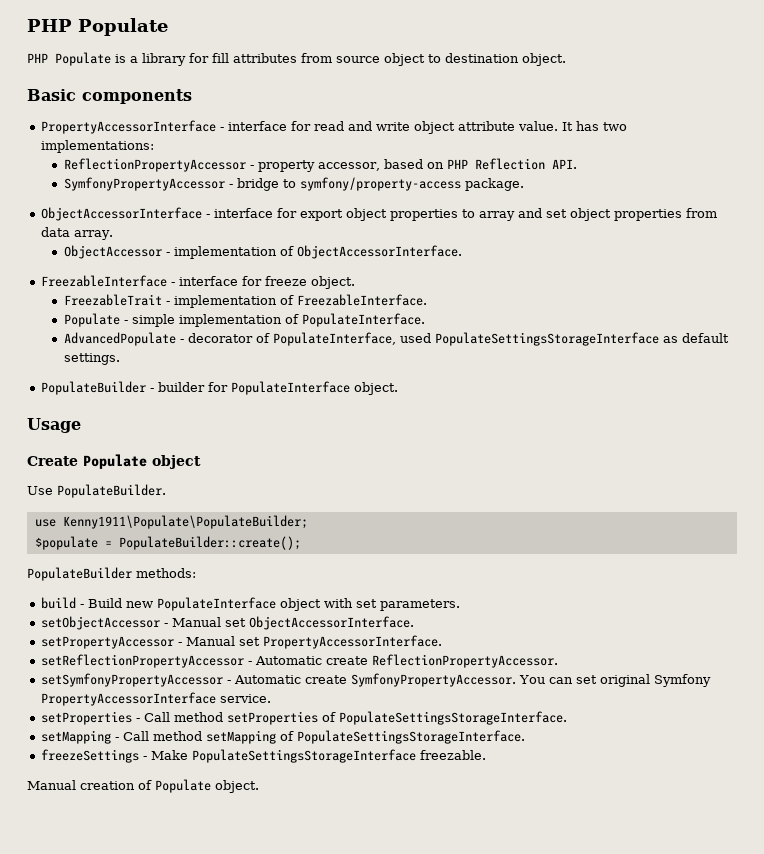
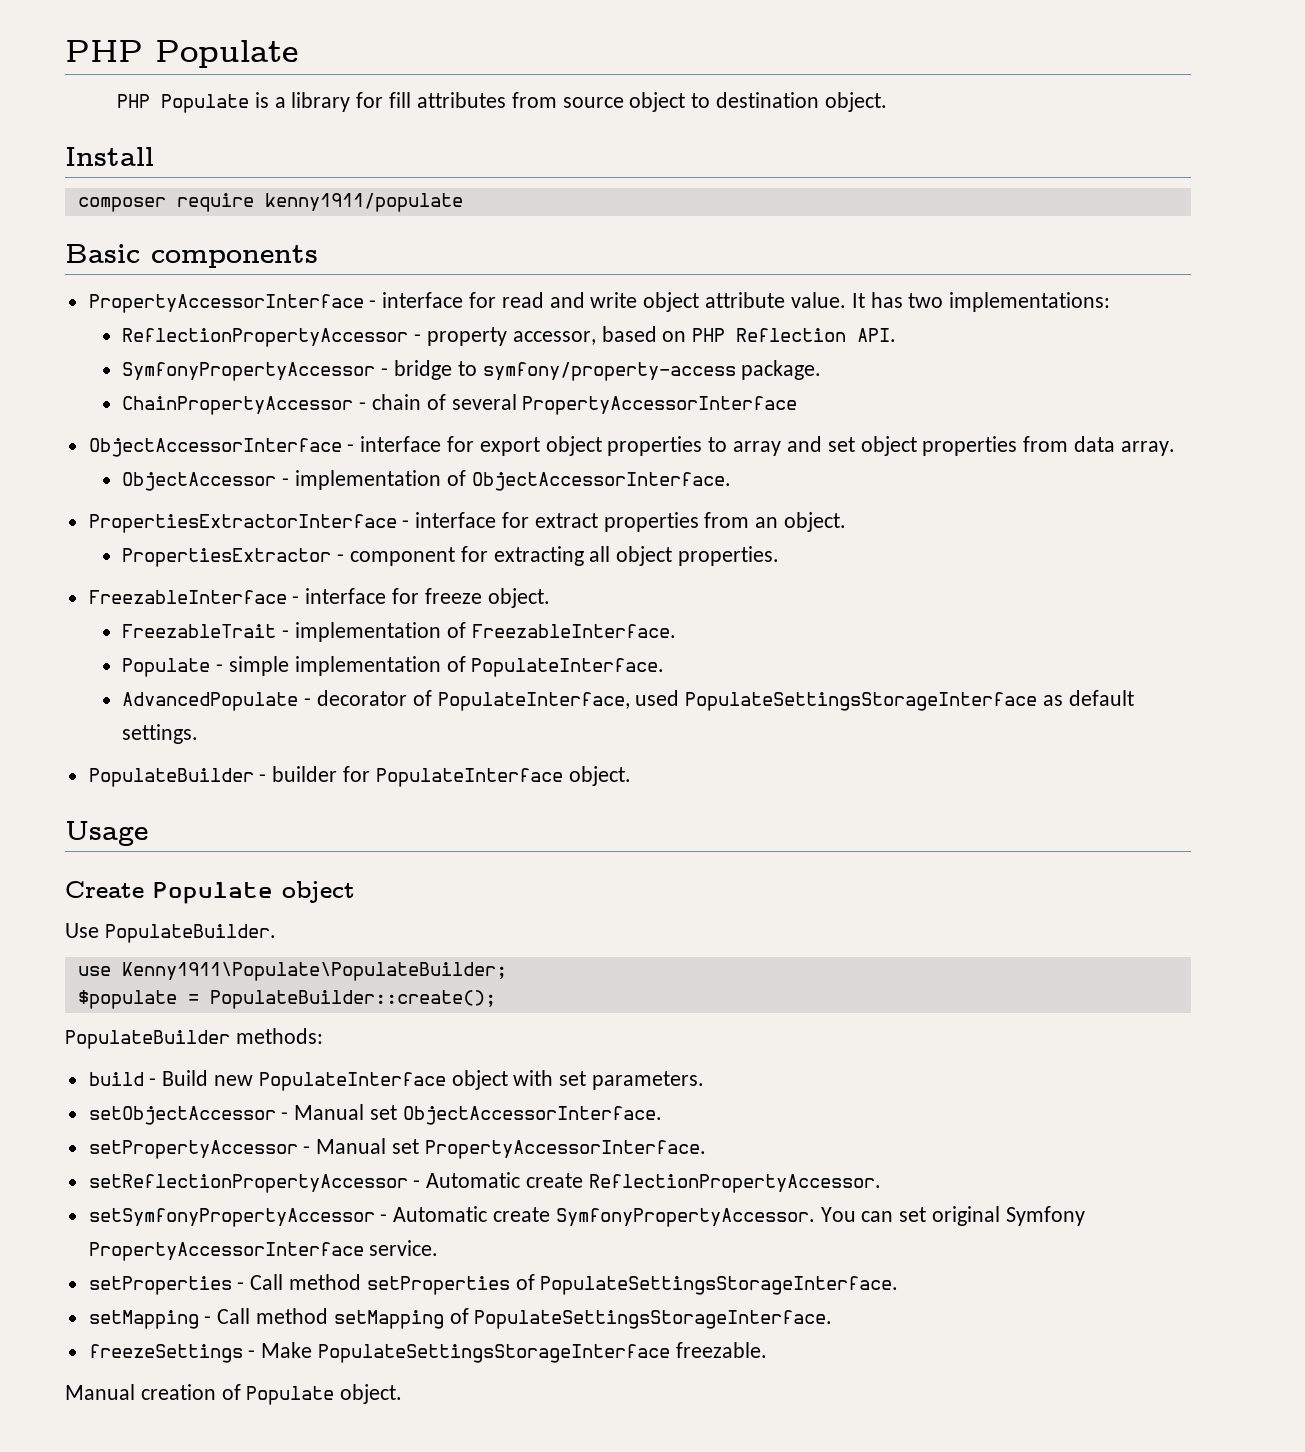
+ Install
+ composer require kenny1911/populate
+ ChainPropertyAccessor - chain of several PropertyAccessorInterface
+ PropertiesExtractorInterface - interface for extract properties from an object.
+ PropertiesExtractor - component for extracting all object properties.

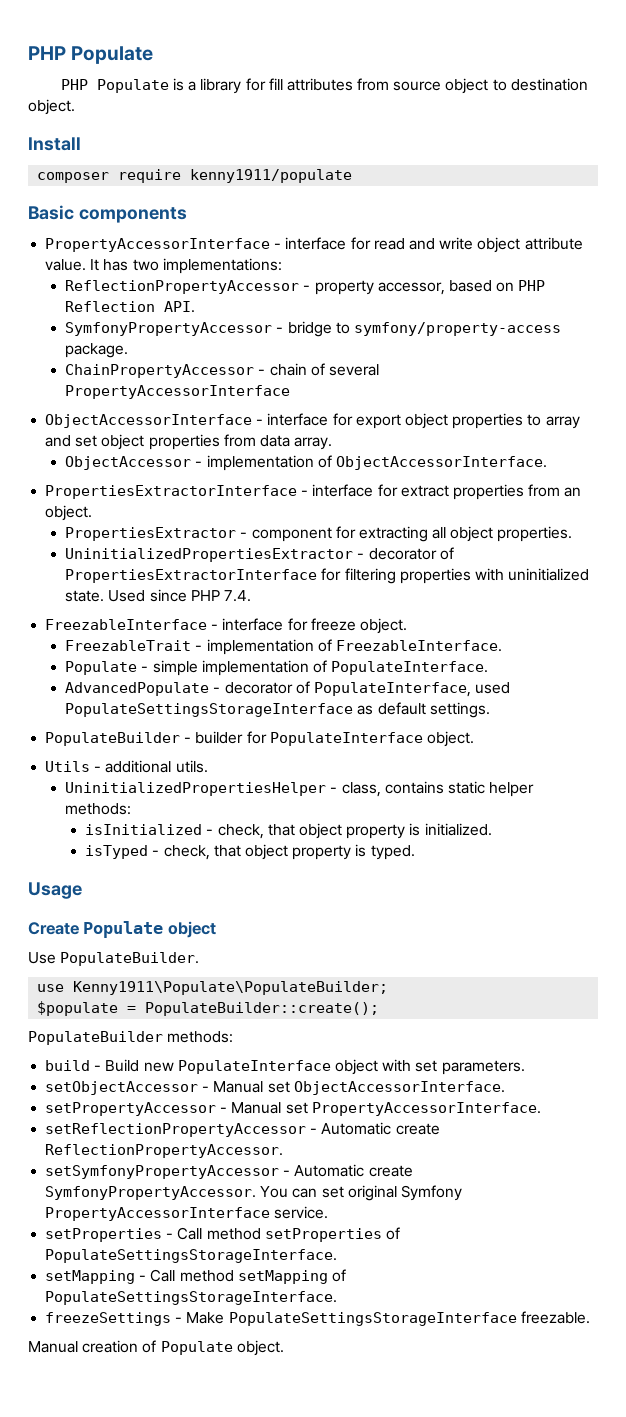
+ UninitializedPropertiesExtractor - decorator of PropertiesExtractorInterface for filtering properties with uninitialized state. Used since PHP 7.4.
+ Utils - additional utils.
+ UninitializedPropertiesHelper - class, contains static helper methods:
+ isInitialized - check, that object property is initialized.
+ isTyped - check, that object property is typed.

